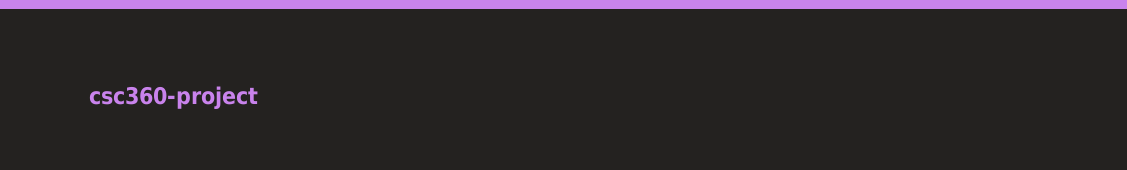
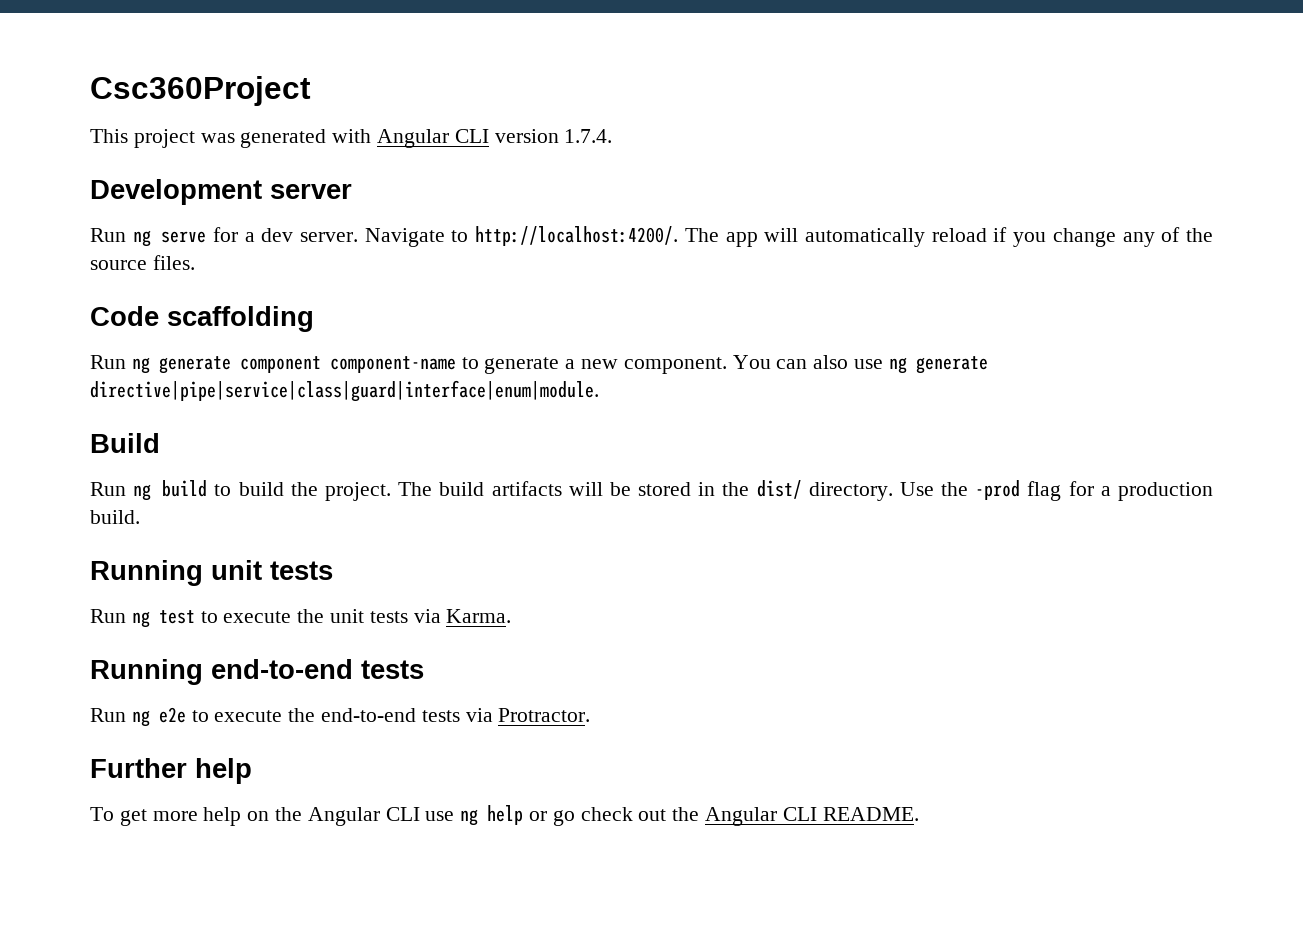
- csc360-project
+ Csc360Project
+ This project was generated with Angular CLI version 1.7.4.
+ Development server
+ Run ng serve for a dev server. Navigate to http://localhost:4200/. The app will automatically reload if you change any of the source files.
+ Code scaffolding
+ Run ng generate component component-name to generate a new component. You can also use ng generate directive|pipe|service|class|guard|interface|enum|module.
+ Build
+ Run ng build to build the project. The build artifacts will be stored in the dist/ directory. Use the -prod flag for a production build.
+ Running unit tests
+ Run ng test to execute the unit tests via Karma.
+ Running end-to-end tests
+ Run ng e2e to execute the end-to-end tests via Protractor.
+ Further help
+ To get more help on the Angular CLI use ng help or go check out the Angular CLI README.

